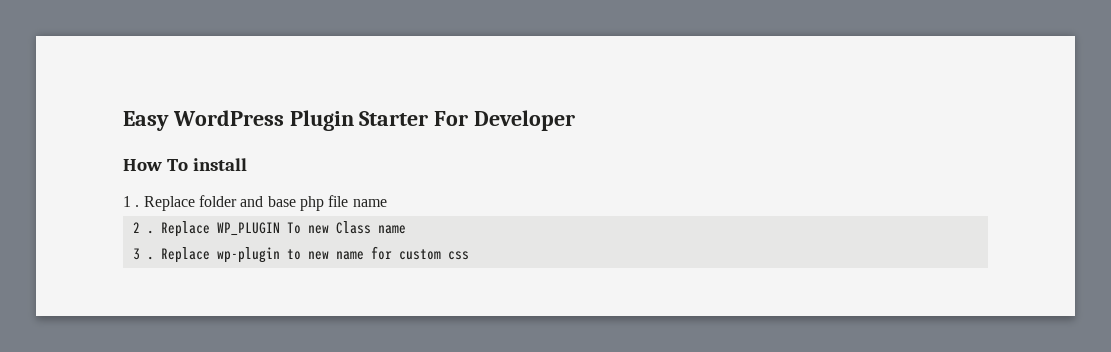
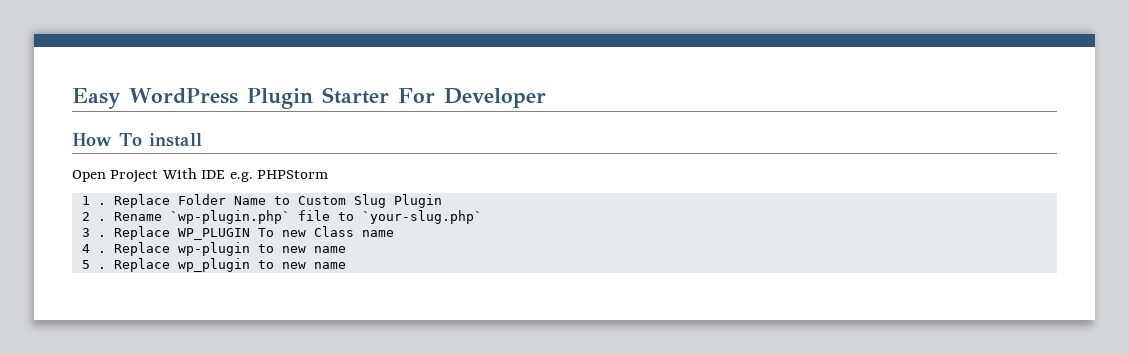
- 1 . Replace folder and base php file name
- 2 .
+ Open Project With IDE e.g. PHPStorm
+ 1 . Replace Folder Name to Custom Slug Plugin
+ 2 . Rename `wp-plugin.php` file to `your-slug.php`
+ 3 .
- 3 .
+ 4 .
- Replace wp-plugin to new name for custom css
+ Replace wp-plugin to new name
+ 5 . Replace wp_plugin to new name

